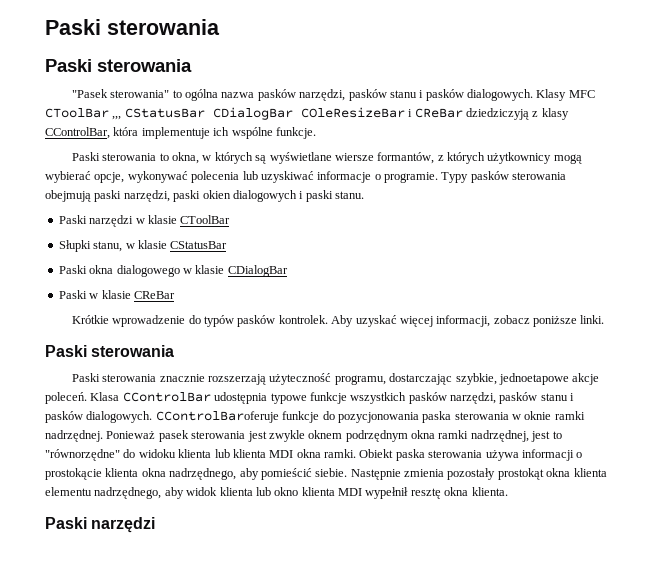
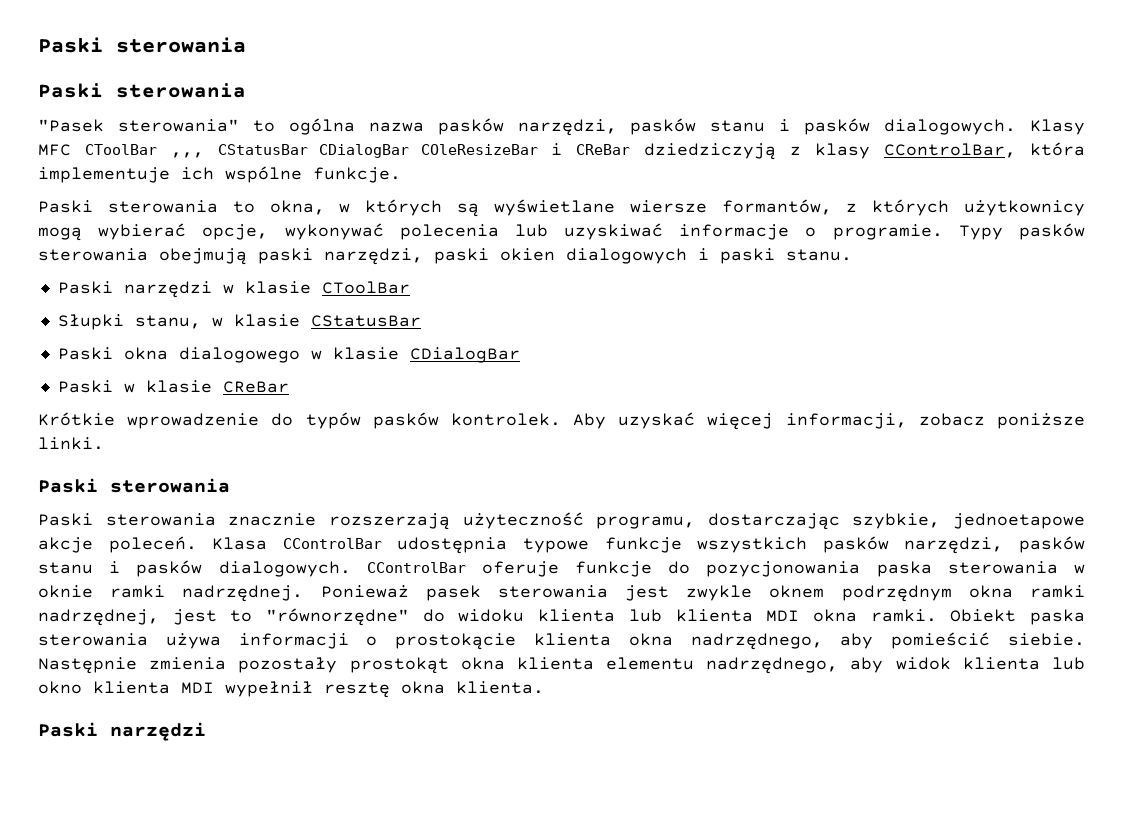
- CControlBaroferuje funkcje do pozycjonowania paska sterowania w oknie ramki nadrzędnej.
+ CControlBar oferuje funkcje do pozycjonowania paska sterowania w oknie ramki nadrzędnej.

